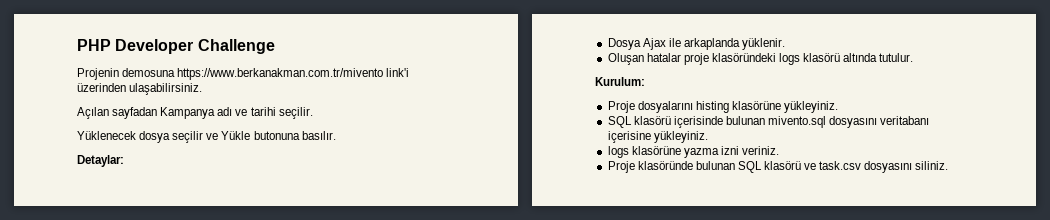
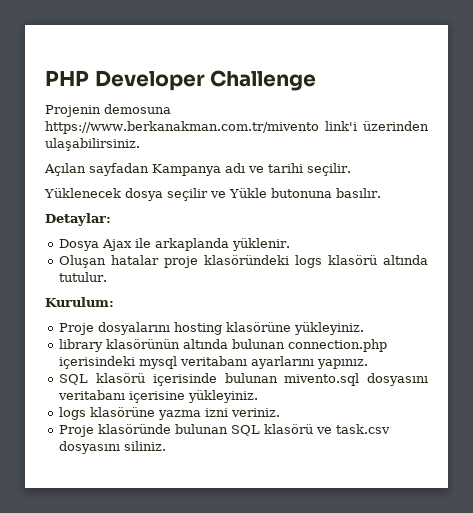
- Proje dosyalarını histing klasörüne yükleyiniz.
+ Proje dosyalarını hosting klasörüne yükleyiniz.
+ library klasörünün altında bulunan connection.php içerisindeki mysql veritabanı ayarlarını yapınız.

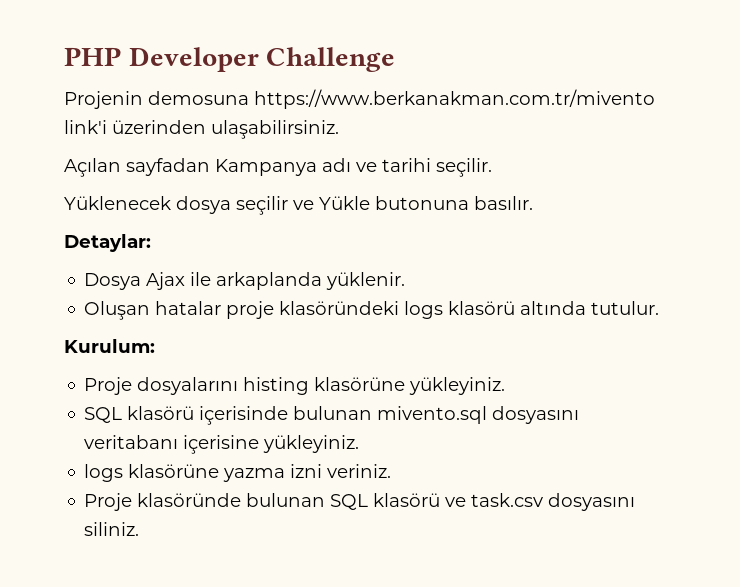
- Proje dosyalarını hosting klasörüne yükleyiniz.
+ Proje dosyalarını histing klasörüne yükleyiniz.
- library klasörünün altında bulunan connection.php içerisindeki mysql veritabanı ayarlarını yapınız.

